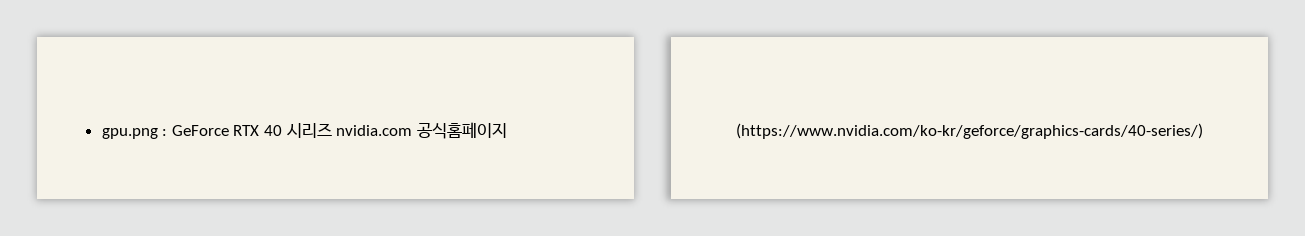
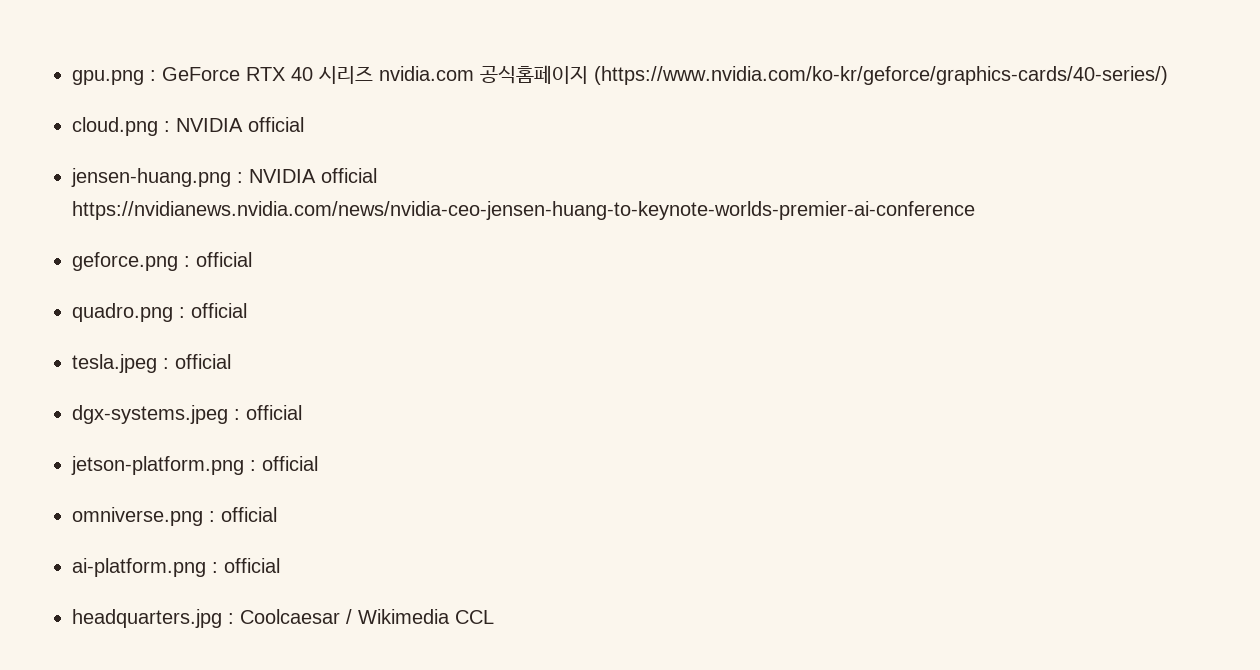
+ cloud.png : NVIDIA official
+ jensen-huang.png : NVIDIA official https://nvidianews.nvidia.com/news/nvidia-ceo-jensen-huang-to-keynote-worlds-premier-ai-conference
+ geforce.png : official
+ quadro.png : official
+ tesla.jpeg : official
+ dgx-systems.jpeg : official
+ jetson-platform.png : official
+ omniverse.png : official
+ ai-platform.png : official
+ headquarters.jpg : Coolcaesar / Wikimedia CCL

